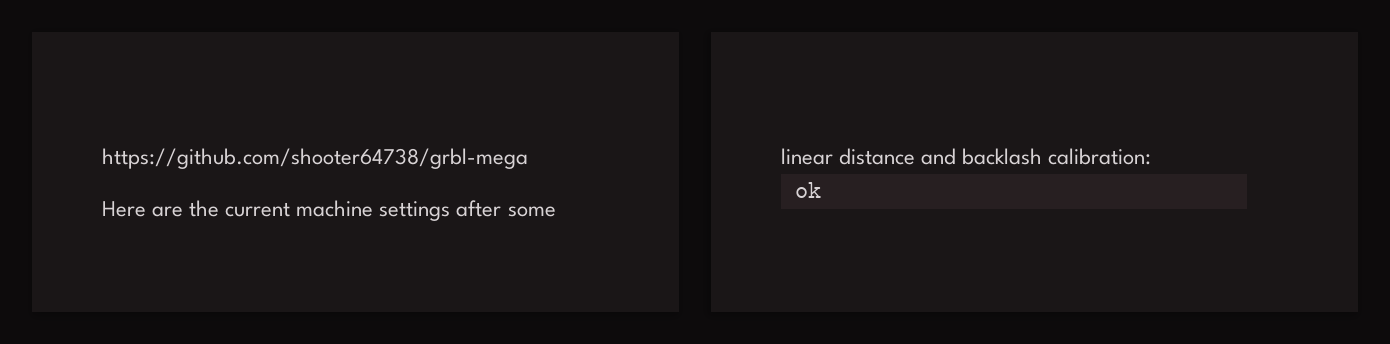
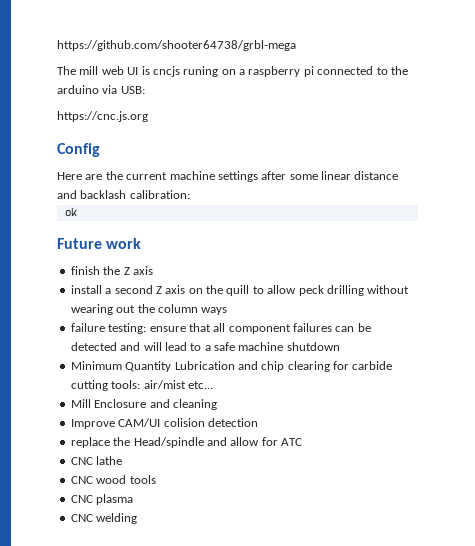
+ The mill web UI is cncjs runing on a raspberry pi connected to the arduino via USB:
+ https://cnc.js.org
+ Config
+ Future work
+ finish the Z axis
+ install a second Z axis on the quill to allow peck drilling without wearing out the column ways
+ failure testing: ensure that all component failures can be detected and will lead to a safe machine shutdown
+ Minimum Quantity Lubrication and chip clearing for carbide cutting tools: air/mist etc...
+ Mill Enclosure and cleaning
+ Improve CAM/UI colision detection
+ replace the Head/spindle and allow for ATC
+ CNC lathe
+ CNC wood tools
+ CNC plasma
+ CNC welding

